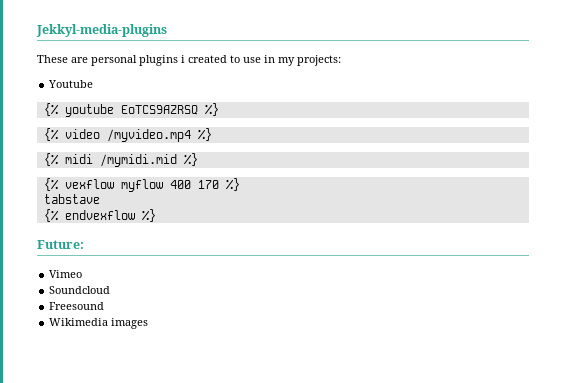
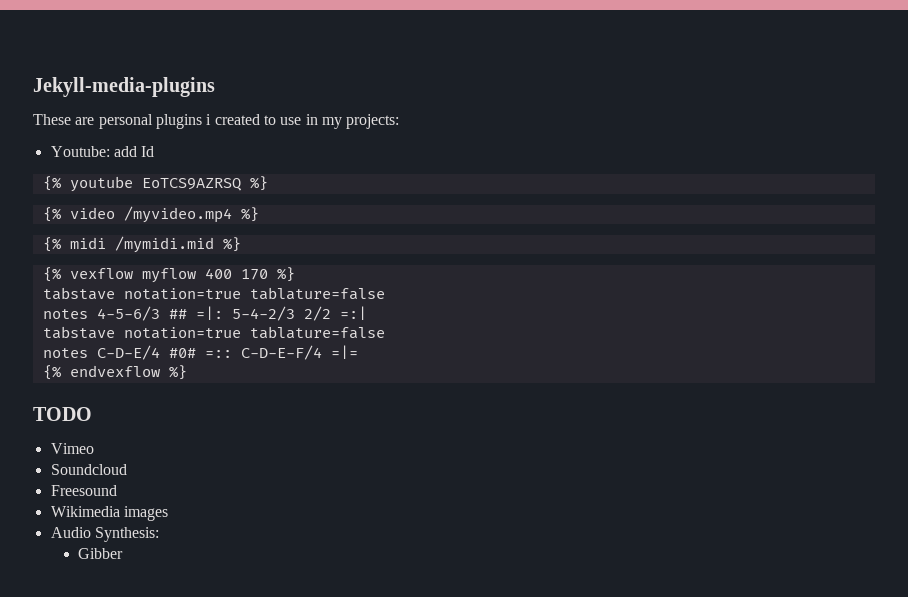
- Jekkyl-media-plugins
+ Jekyll-media-plugins
- Youtube
+ Youtube: add Id
  {% vexflow myflow 400 170 %}
- tabstave
+ tabstave notation=true tablature=false
+ notes 4-5-6/3 ## =|: 5-4-2/3 2/2 =:|
+ tabstave notation=true tablature=false
+ notes C-D-E/4 #0# =:: C-D-E-F/4 =|=
- Future:
+ TODO
+ Audio Synthesis:
+ Gibber

